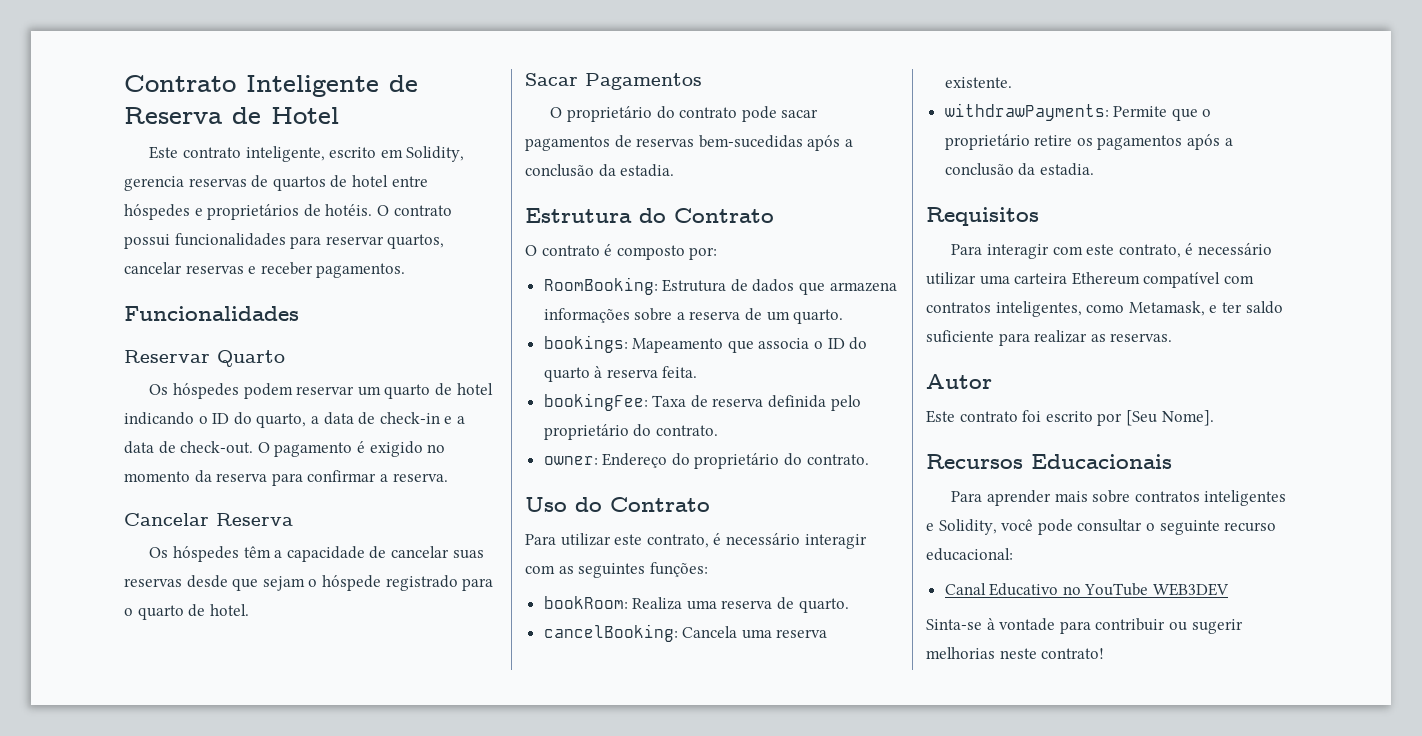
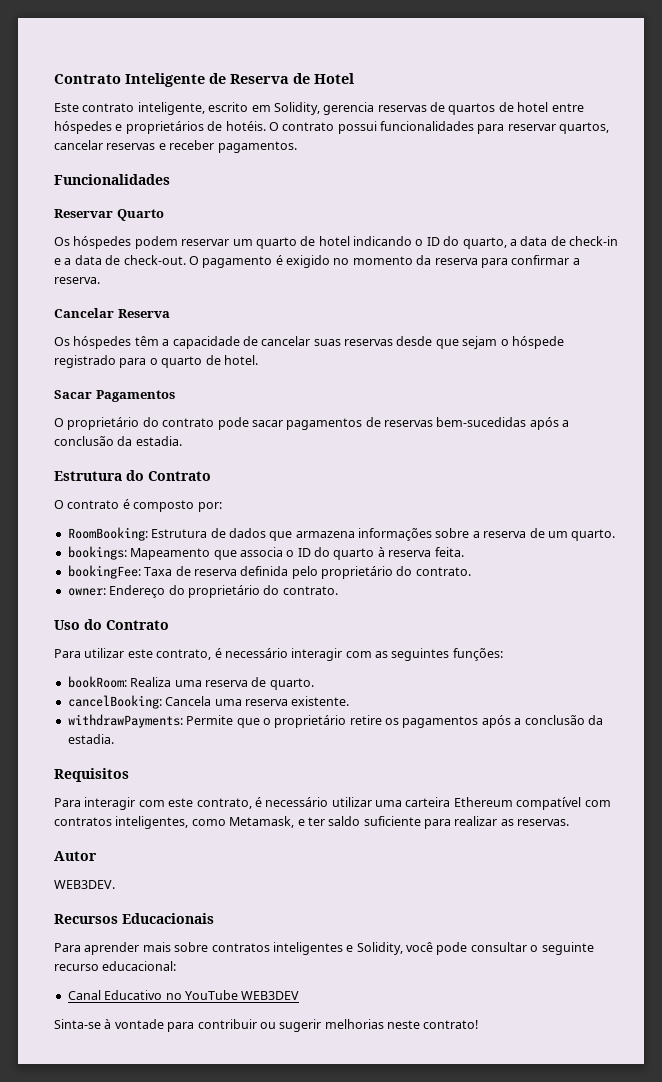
- Este contrato foi escrito por [Seu Nome].
+ WEB3DEV.

